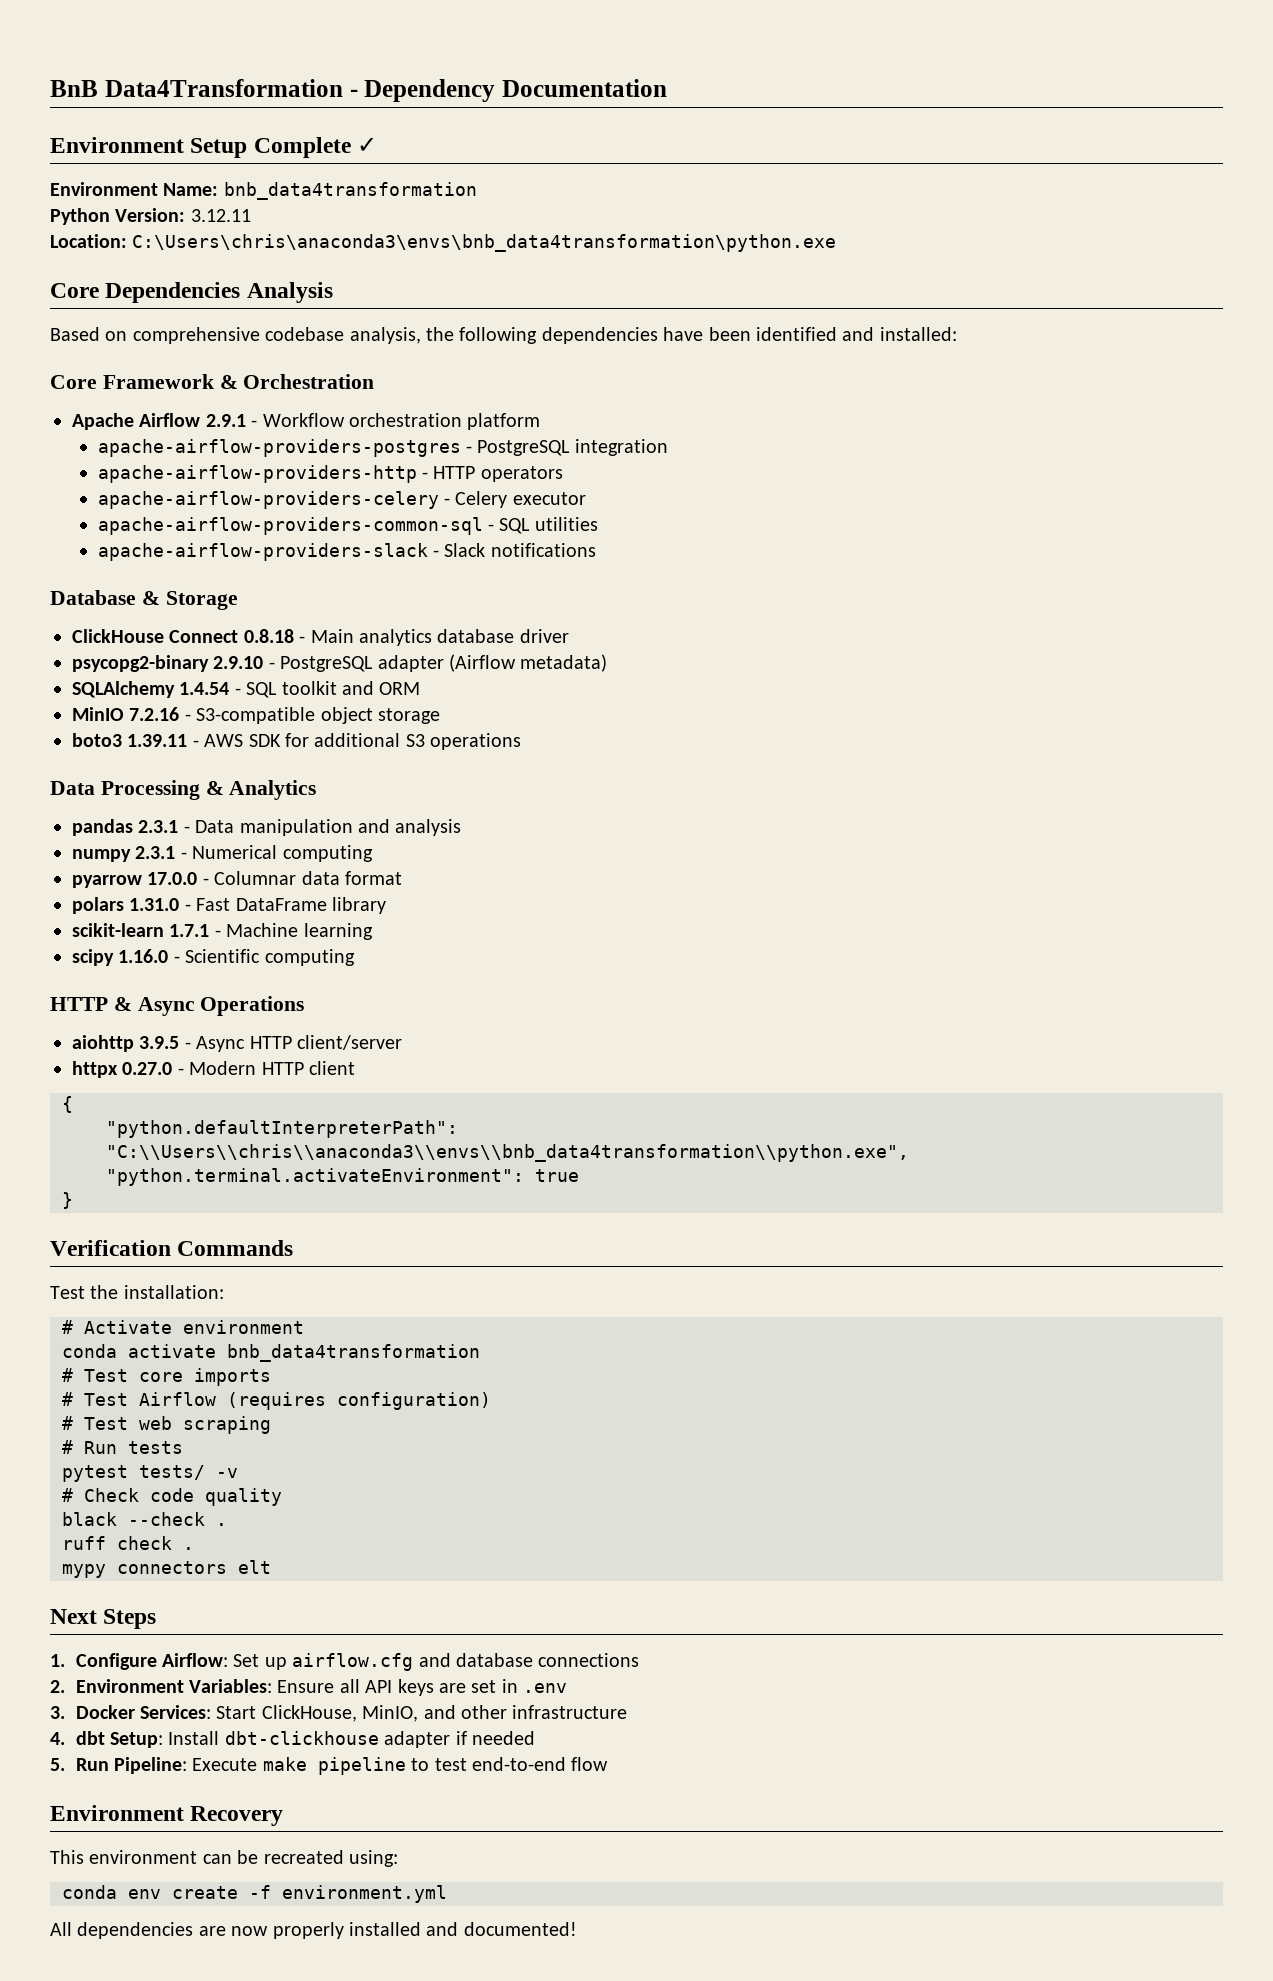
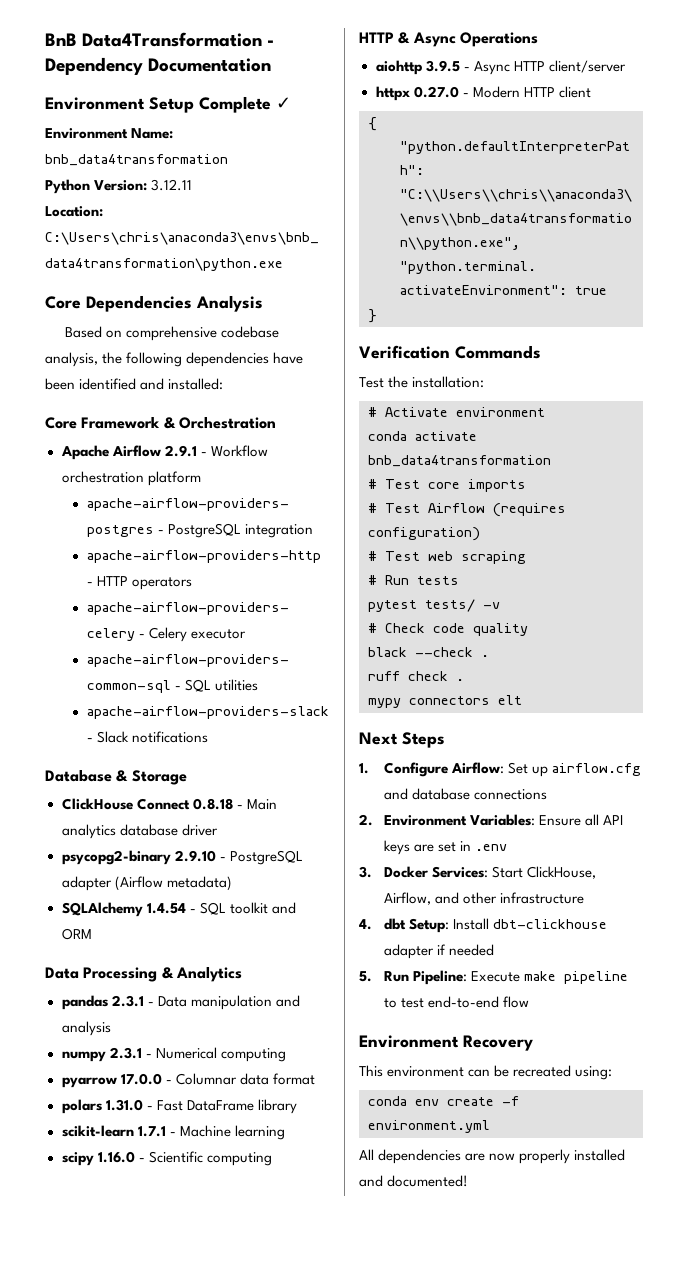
- MinIO 7.2.16 - S3-compatible object storage
- boto3 1.39.11 - AWS SDK for additional S3 operations
- 3. Docker Services: Start ClickHouse, MinIO, and other infrastructure
+ 3. Docker Services: Start ClickHouse, Airflow, and other infrastructure

